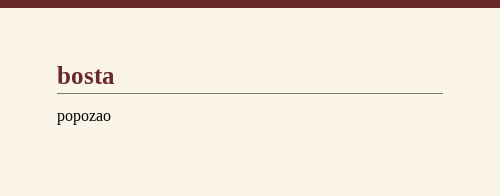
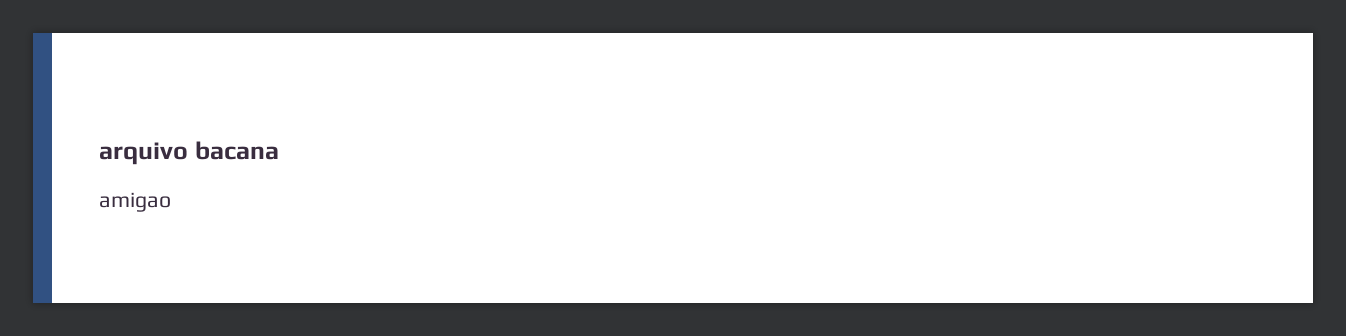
- bosta
- popozao
+ arquivo bacana
+ amigao

